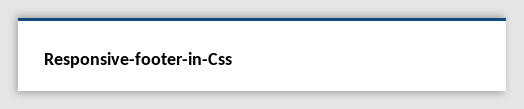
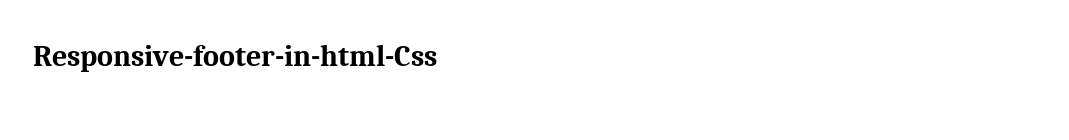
- Responsive-footer-in-Css
+ Responsive-footer-in-html-Css

